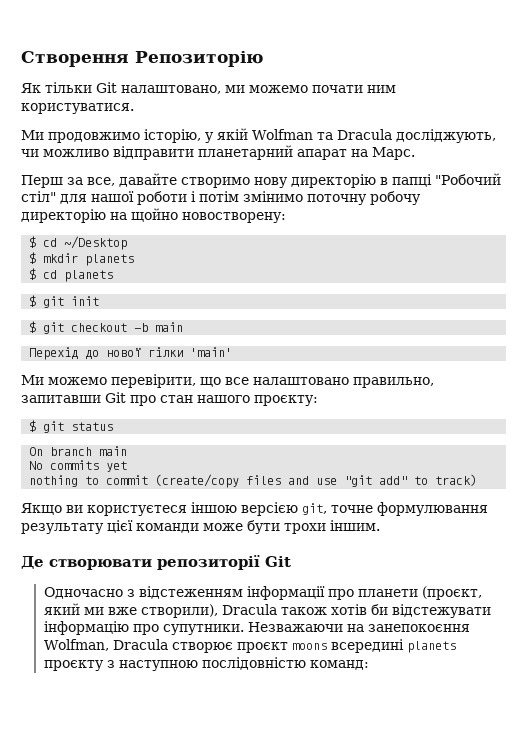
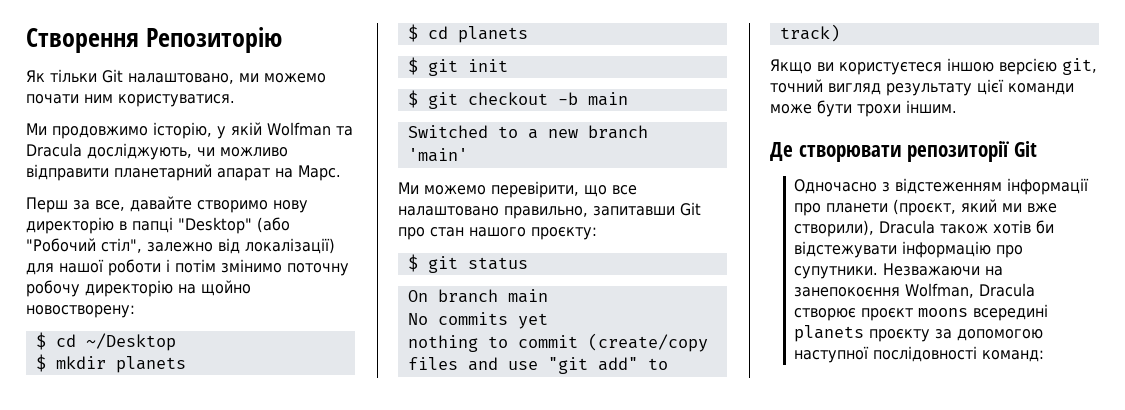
- Перш за все, давайте створимо нову директорію в папці "Робочий стіл" для нашої роботи і потім змінимо поточну робочу директорію на щойно новостворену:
+ Перш за все, давайте створимо нову директорію в папці "Desktop" (або "Робочий стіл", залежно від локалізації) для нашої роботи і потім змінимо поточну робочу директорію на щойно новостворену:
- Перехід до нової гілки 'main'
+ Switched to a new branch 'main'
- Якщо ви користуєтеся іншою версією git, точне формулювання результату цієї команди може бути трохи іншим.
+ Якщо ви користуєтеся іншою версією git, точний вигляд результату цієї команди може бути трохи іншим.
- Незважаючи на занепокоєння Wolfman, Dracula створює проєкт moons всередині planets проєкту з наступною послідовністю команд:
+ Незважаючи на занепокоєння Wolfman, Dracula створює проєкт moons всередині planets проєкту за допомогою наступної послідовності команд:

